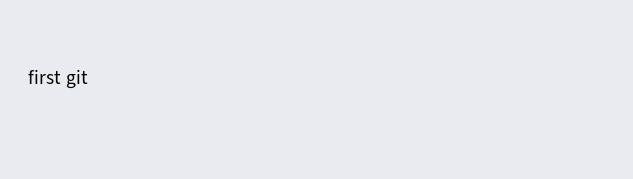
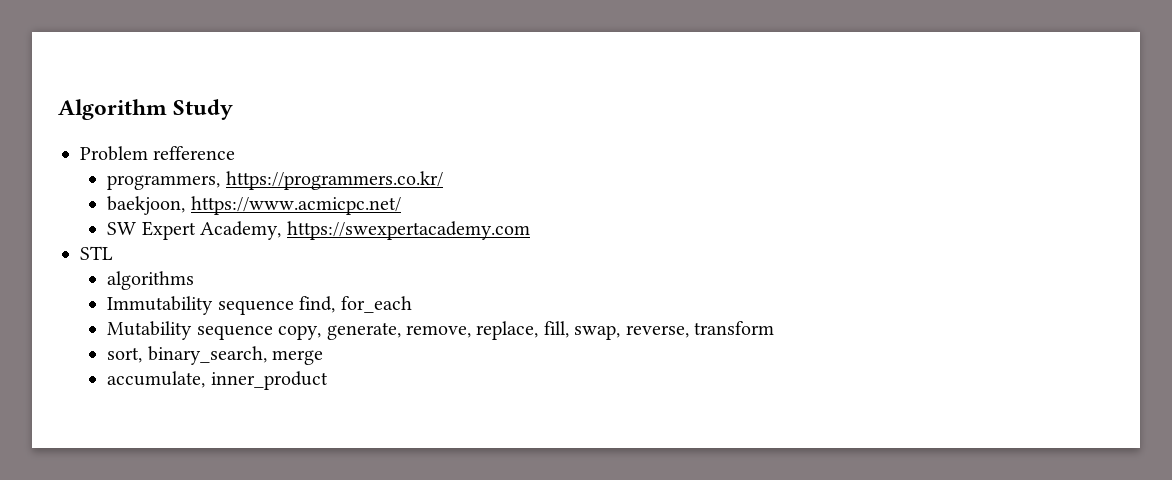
- first git
+ Algorithm Study
+ Problem refference
+ programmers, https://programmers.co.kr/
+ baekjoon, https://www.acmicpc.net/
+ SW Expert Academy, https://swexpertacademy.com
+ STL
+ algorithms
+ Immutability sequence find, for_each
+ Mutability sequence copy, generate, remove, replace, fill, swap, reverse, transform
+ sort, binary_search, merge
+ accumulate, inner_product

